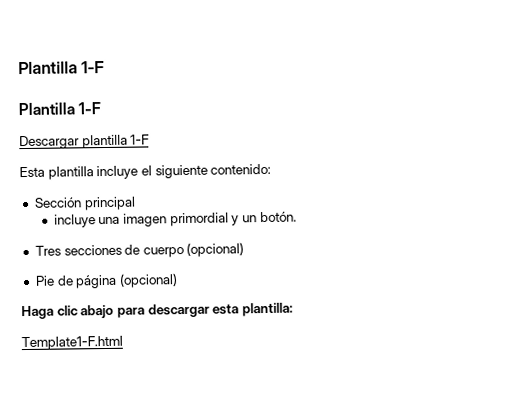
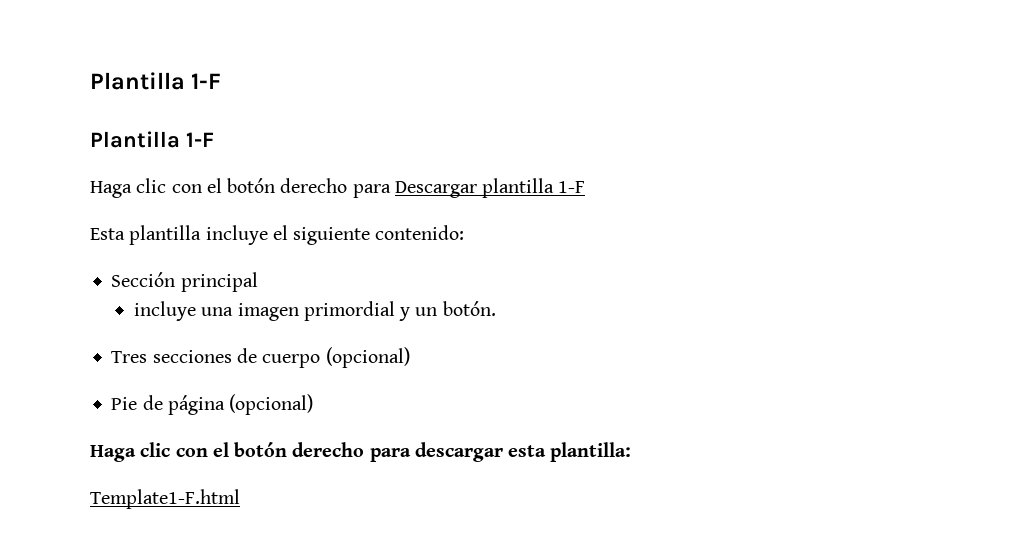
- Descargar plantilla 1-F
+ Haga clic con el botón derecho para Descargar plantilla 1-F
- Haga clic abajo para descargar esta plantilla:
+ Haga clic con el botón derecho para descargar esta plantilla:

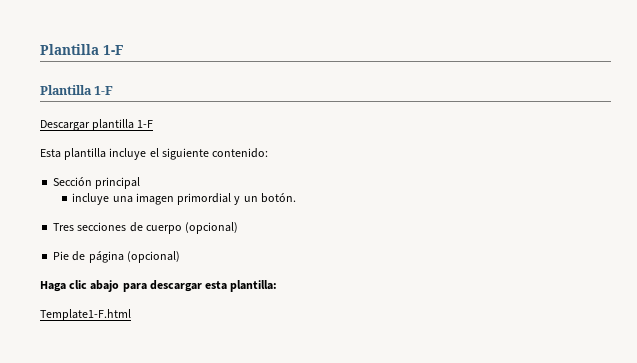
- Haga clic con el botón derecho para Descargar plantilla 1-F
+ Descargar plantilla 1-F
- Haga clic con el botón derecho para descargar esta plantilla:
+ Haga clic abajo para descargar esta plantilla:

